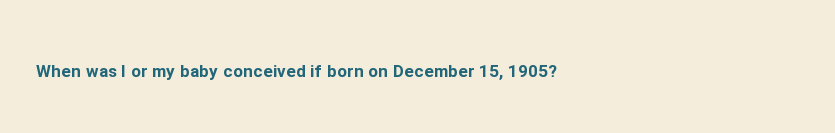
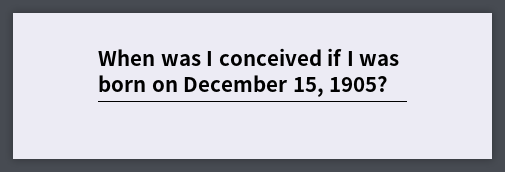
- When was I or my baby conceived if born on December 15, 1905?
+ When was I conceived if I was born on December 15, 1905?

